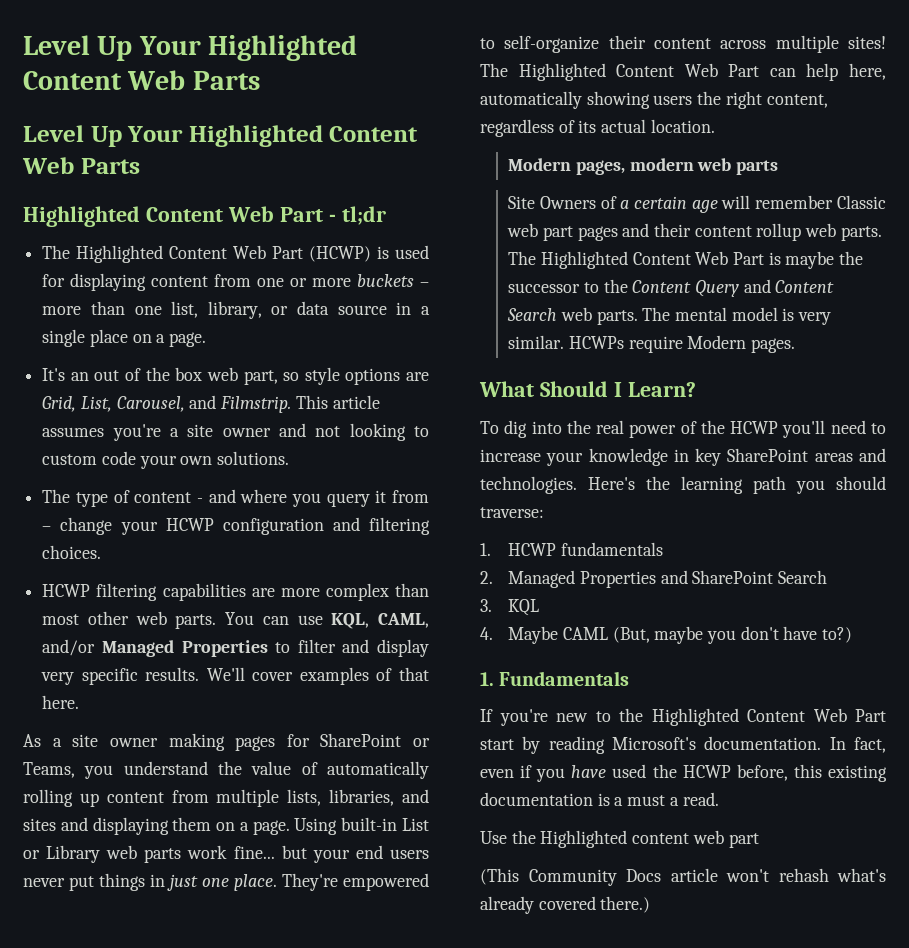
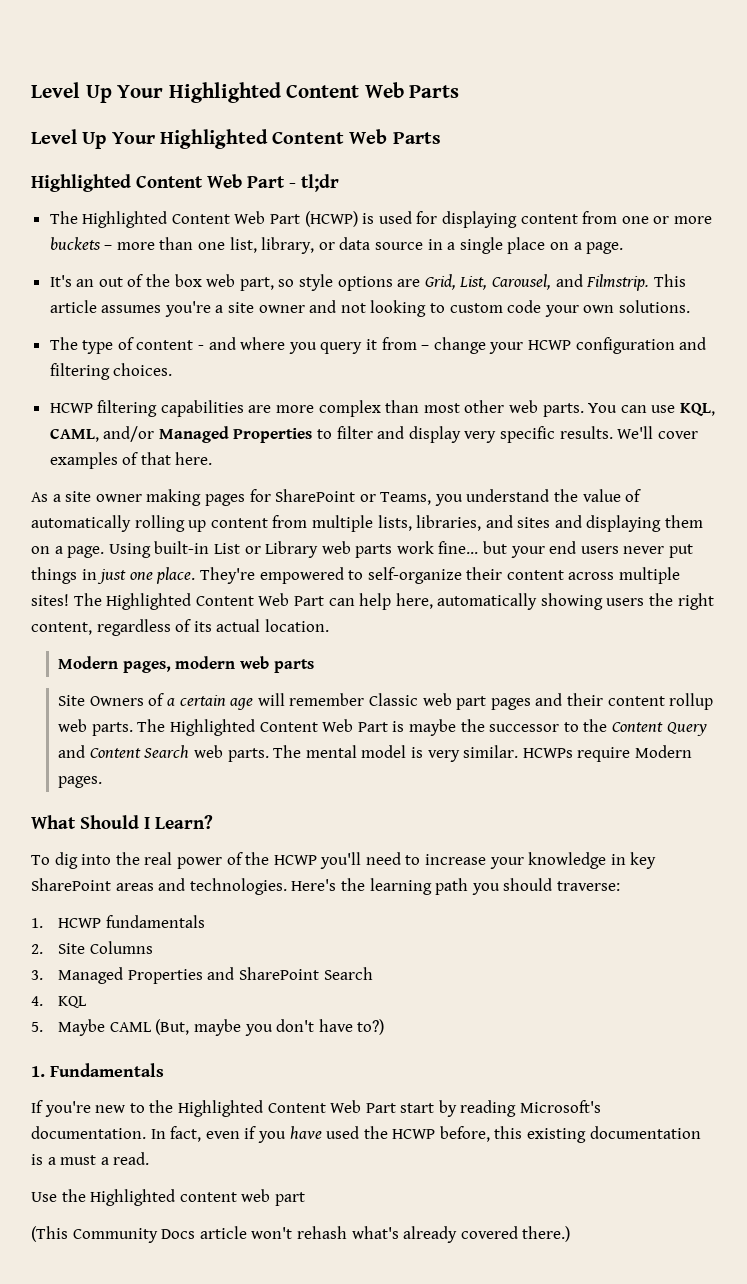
- 2. Managed Properties and SharePoint Search
+ 2. Site Columns
+ 3. Managed Properties and SharePoint Search
- 3. KQL
+ 4. KQL
- 4. Maybe CAML (But, maybe you don't have to?)
+ 5. Maybe CAML (But, maybe you don't have to?)

